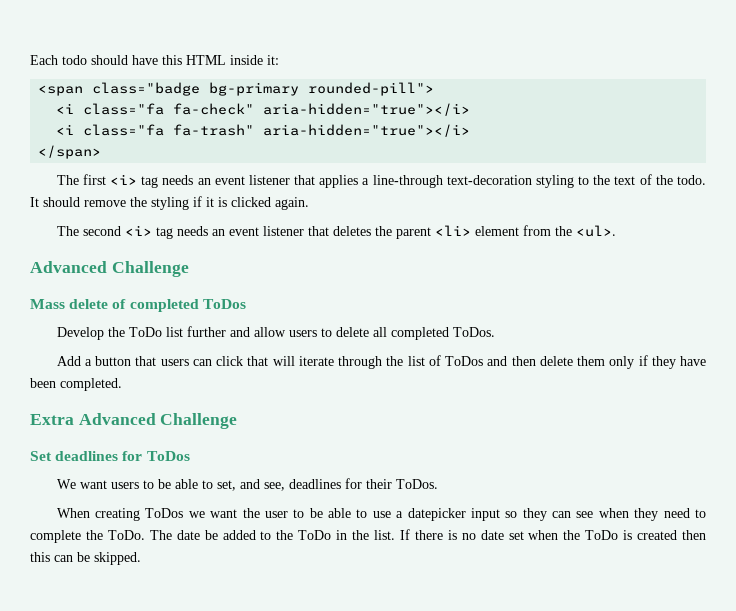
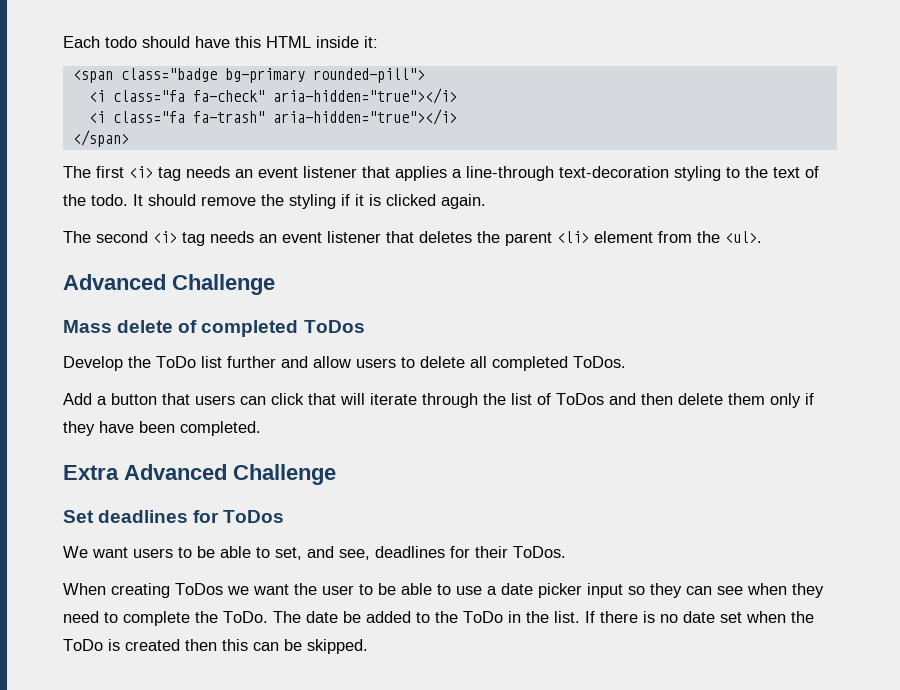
- When creating ToDos we want the user to be able to use a datepicker input so they can see when they need to complete the ToDo.
+ When creating ToDos we want the user to be able to use a date picker input so they can see when they need to complete the ToDo.

